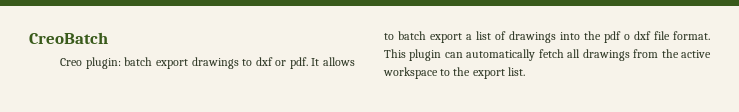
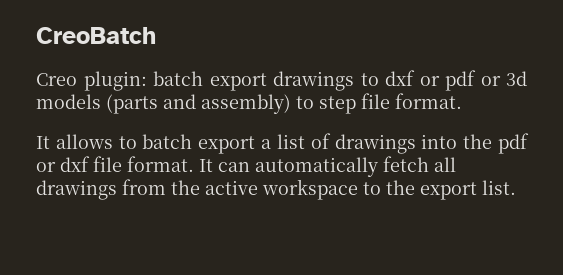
- Creo plugin: batch export drawings to dxf or pdf. It allows to batch export a list of drawings into the pdf o dxf file format.
+ Creo plugin: batch export drawings to dxf or pdf or 3d models (parts and assembly) to step file format.
+ It allows to batch export a list of drawings into the pdf or dxf file format.
- This plugin can automatically fetch all drawings from the active workspace to the export list.
+ It can automatically fetch all drawings from the active workspace to the export list.

